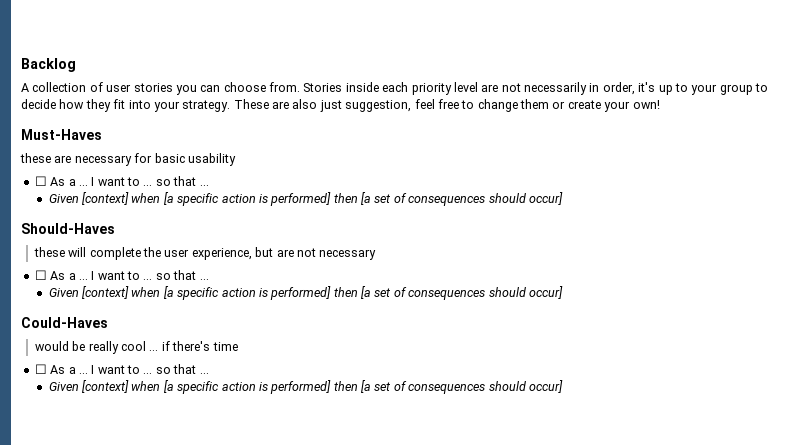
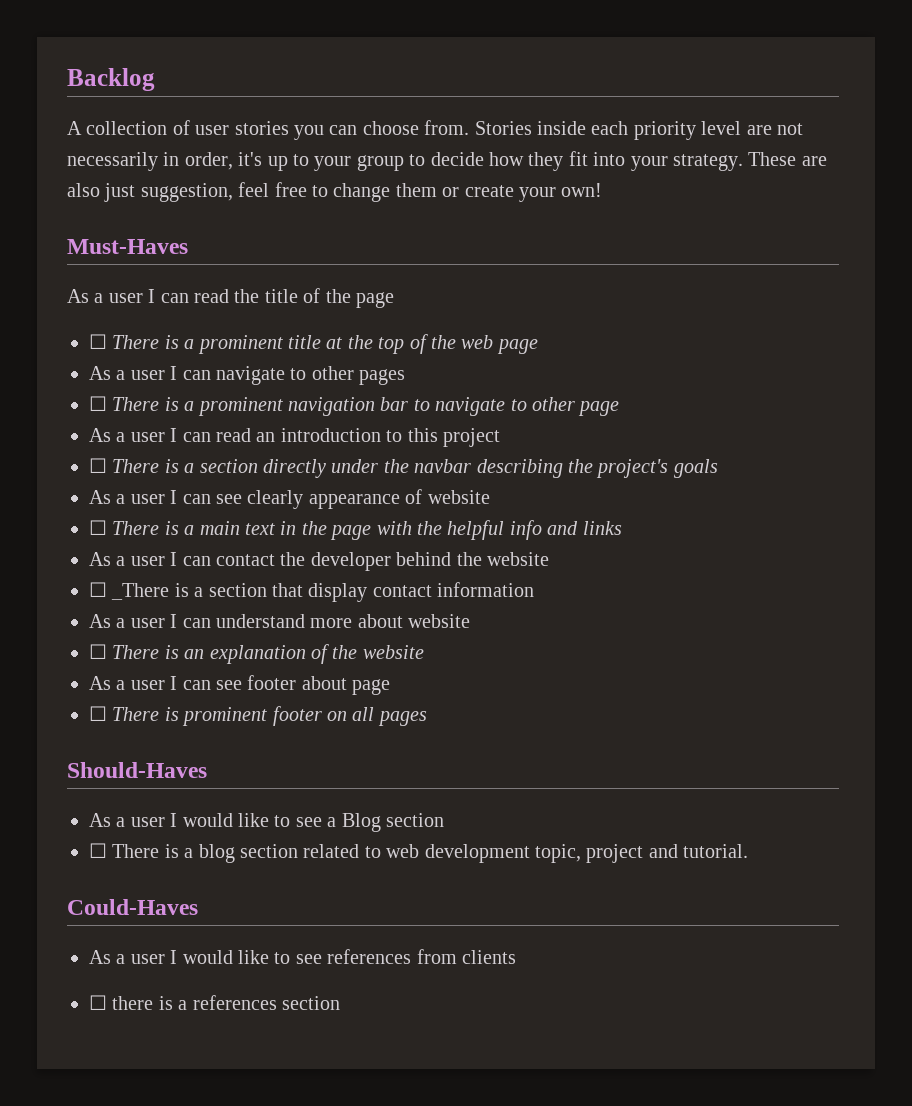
- these are necessary for basic usability
- ☐ As a ... I want to ... so that ...
- Given [context] when [a specific action is performed] then [a set of consequences should occur]
+ As a user I can read the title of the page
+ ☐ There is a prominent title at the top of the web page
+ As a user I can navigate to other pages
+ ☐ There is a prominent navigation bar to navigate to other page
+ As a user I can read an introduction to this project
+ ☐ There is a section directly under the navbar describing the project's goals
+ As a user I can see clearly appearance of website
+ ☐ There is a main text in the page with the helpful info and links
+ As a user I can contact the developer behind the website
+ ☐ _There is a section that display contact information
+ As a user I can understand more about website
+ ☐ There is an explanation of the website
+ As a user I can see footer about page
+ ☐ There is prominent footer on all pages
  Should-Haves
- these will complete the user experience, but are not necessary
- ☐ As a ... I want to ... so that ...
- Given [context] when [a specific action is performed] then [a set of consequences should occur]
+ As a user I would like to see a Blog section
+ ☐ There is a blog section related to web development topic, project and tutorial.
  Could-Haves
- would be really cool ... if there's time
- ☐ As a ... I want to ... so that ...
- Given [context] when [a specific action is performed] then [a set of consequences should occur]
+ As a user I would like to see references from clients
+ ☐ there is a references section

